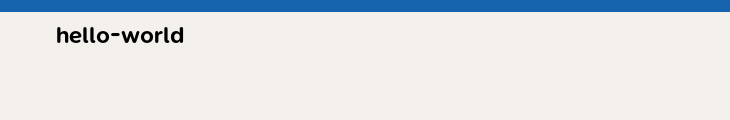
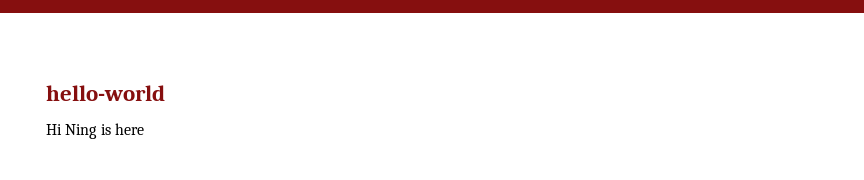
+ Hi Ning is here

